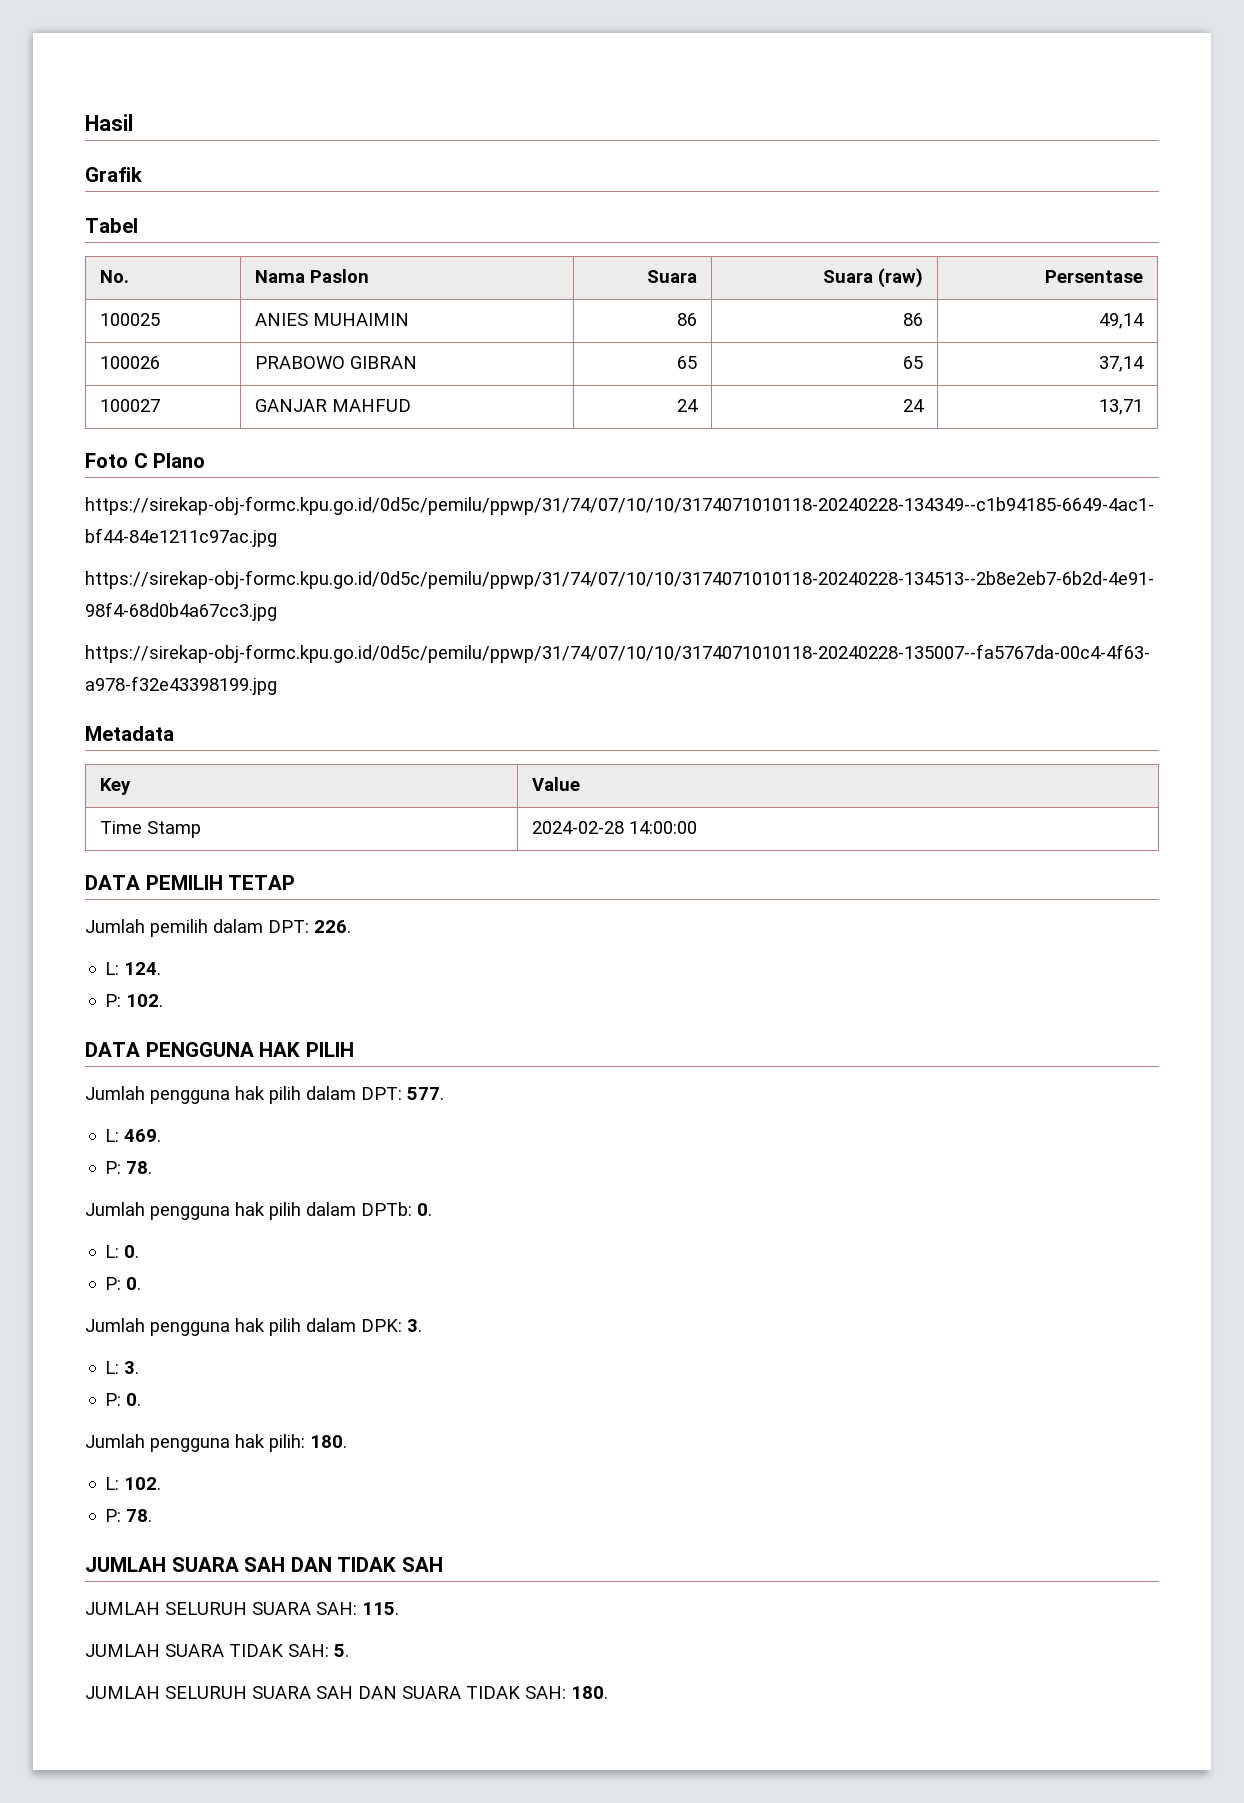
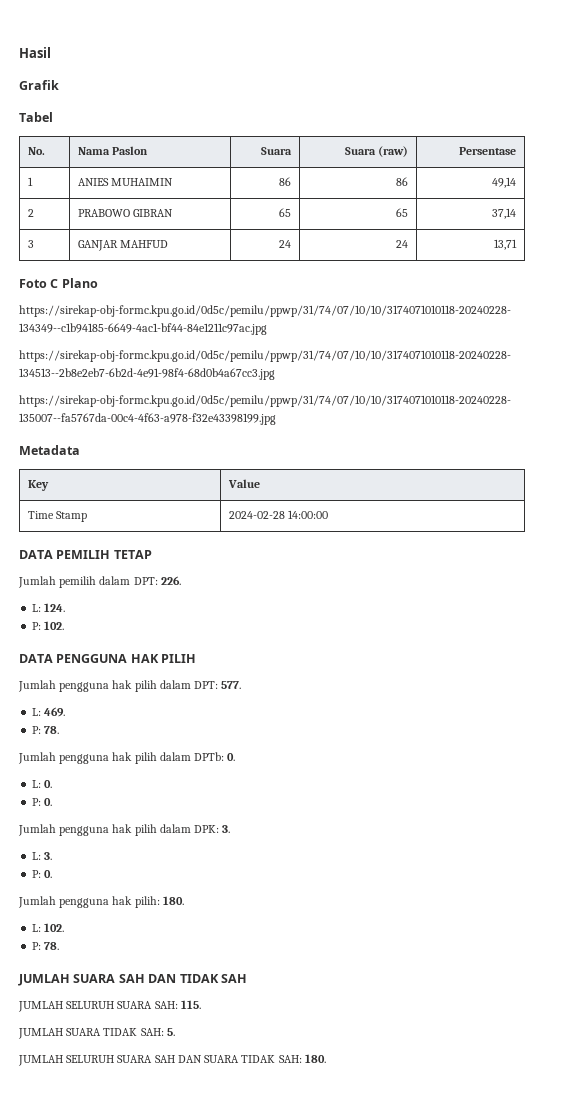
- 100025 | ANIES MUHAIMIN | 86 | 86 | 49,14
+ 1 | ANIES MUHAIMIN | 86 | 86 | 49,14
- 100026 | PRABOWO GIBRAN | 65 | 65 | 37,14
+ 2 | PRABOWO GIBRAN | 65 | 65 | 37,14
- 100027 | GANJAR MAHFUD | 24 | 24 | 13,71
+ 3 | GANJAR MAHFUD | 24 | 24 | 13,71

